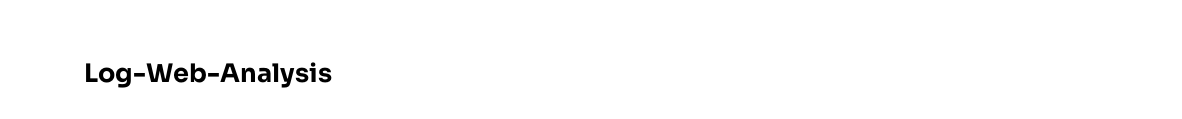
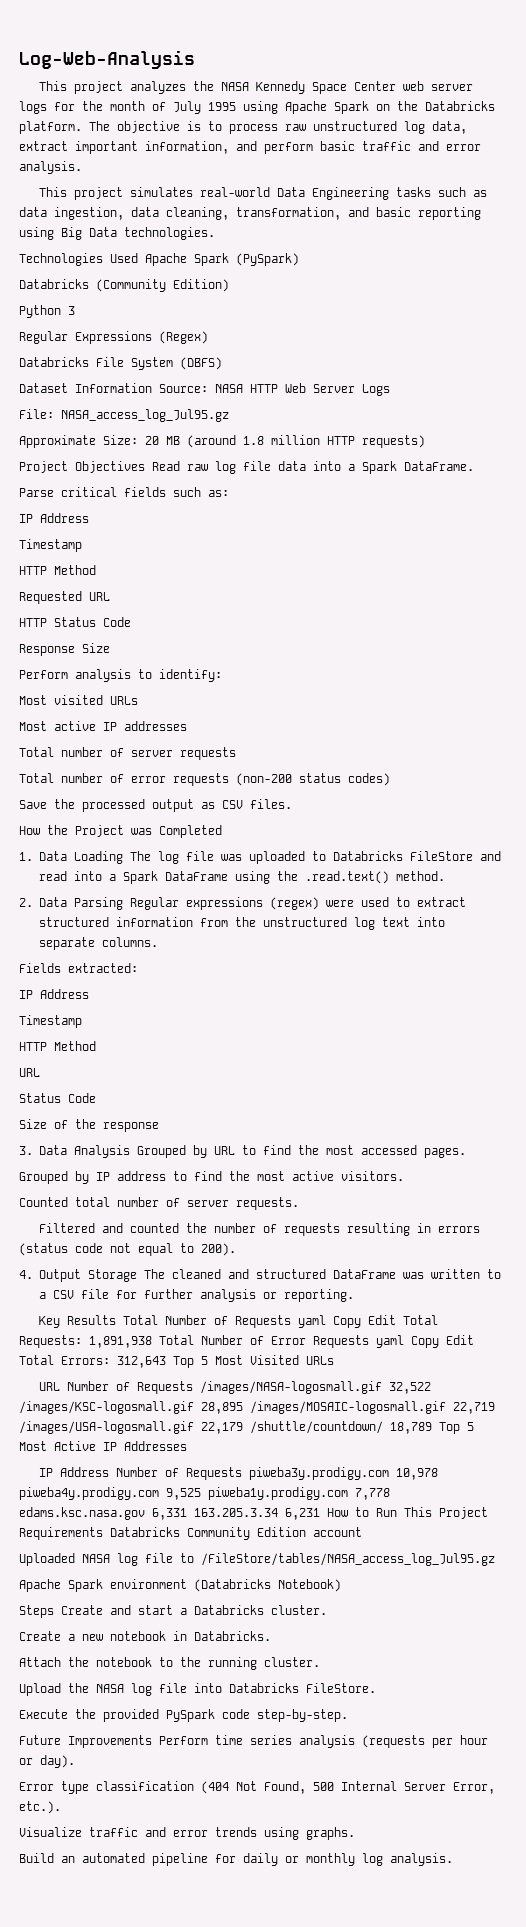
+ This project analyzes the NASA Kennedy Space Center web server logs for the month of July 1995 using Apache Spark on the Databricks platform. The objective is to process raw unstructured log data, extract important information, and perform basic traffic and error analysis.
+ This project simulates real-world Data Engineering tasks such as data ingestion, data cleaning, transformation, and basic reporting using Big Data technologies.
+ Technologies Used Apache Spark (PySpark)
+ Databricks (Community Edition)
+ Python 3
+ Regular Expressions (Regex)
+ Databricks File System (DBFS)
+ Dataset Information Source: NASA HTTP Web Server Logs
+ File: NASA_access_log_Jul95.gz
+ Approximate Size: 20 MB (around 1.8 million HTTP requests)
+ Project Objectives Read raw log file data into a Spark DataFrame.
+ Parse critical fields such as:
+ IP Address
+ Timestamp
+ HTTP Method
+ Requested URL
+ HTTP Status Code
+ Response Size
+ Perform analysis to identify:
+ Most visited URLs
+ Most active IP addresses
+ Total number of server requests
+ Total number of error requests (non-200 status codes)
+ Save the processed output as CSV files.
+ How the Project was Completed
+ 1. Data Loading The log file was uploaded to Databricks FileStore and read into a Spark DataFrame using the .read.text() method.
+ 2. Data Parsing Regular expressions (regex) were used to extract structured information from the unstructured log text into separate columns.
+ Fields extracted:
+ IP Address
+ Timestamp
+ HTTP Method
+ URL
+ Status Code
+ Size of the response
+ 3. Data Analysis Grouped by URL to find the most accessed pages.
+ Grouped by IP address to find the most active visitors.
+ Counted total number of server requests.
+ Filtered and counted the number of requests resulting in errors (status code not equal to 200).
+ 4. Output Storage The cleaned and structured DataFrame was written to a CSV file for further analysis or reporting.
+ Key Results Total Number of Requests yaml Copy Edit Total Requests: 1,891,938 Total Number of Error Requests yaml Copy Edit Total Errors: 312,643 Top 5 Most Visited URLs
+ URL Number of Requests /images/NASA-logosmall.gif 32,522 /images/KSC-logosmall.gif 28,895 /images/MOSAIC-logosmall.gif 22,719 /images/USA-logosmall.gif 22,179 /shuttle/countdown/ 18,789 Top 5 Most Active IP Addresses
+ IP Address Number of Requests piweba3y.prodigy.com 10,978 piweba4y.prodigy.com 9,525 piweba1y.prodigy.com 7,778 edams.ksc.nasa.gov 6,331 163.205.3.34 6,231 How to Run This Project Requirements Databricks Community Edition account
+ Uploaded NASA log file to /FileStore/tables/NASA_access_log_Jul95.gz
+ Apache Spark environment (Databricks Notebook)
+ Steps Create and start a Databricks cluster.
+ Create a new notebook in Databricks.
+ Attach the notebook to the running cluster.
+ Upload the NASA log file into Databricks FileStore.
+ Execute the provided PySpark code step-by-step.
+ Future Improvements Perform time series analysis (requests per hour or day).
+ Error type classification (404 Not Found, 500 Internal Server Error, etc.).
+ Visualize traffic and error trends using graphs.
+ Build an automated pipeline for daily or monthly log analysis.

